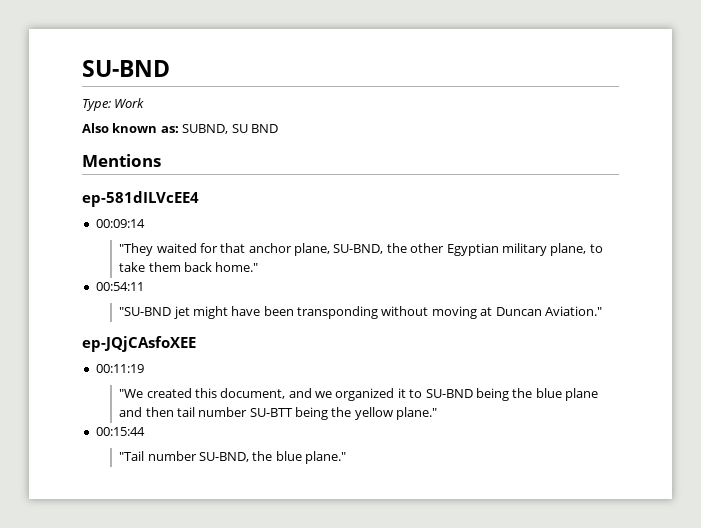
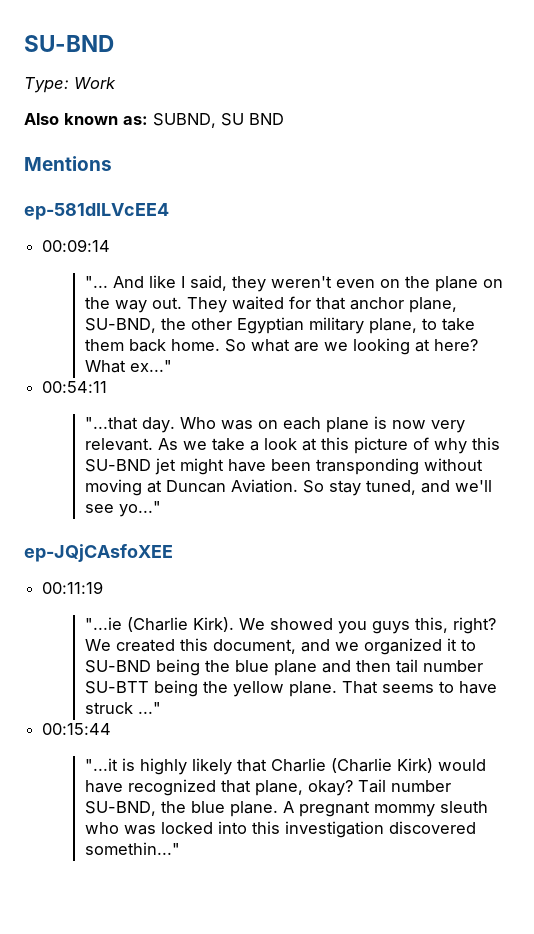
- "They waited for that anchor plane, SU-BND, the other Egyptian military plane, to take them back home."
+ "... And like I said, they weren't even on the plane on the way out. They waited for that anchor plane, SU-BND, the other Egyptian military plane, to take them back home. So what are we looking at here? What ex..."
  00:54:11
- "SU-BND jet might have been transponding without moving at Duncan Aviation."
+ "...that day. Who was on each plane is now very relevant. As we take a look at this picture of why this SU-BND jet might have been transponding without moving at Duncan Aviation. So stay tuned, and we'll see yo..."
  ep-JQjCAsfoXEE
  00:11:19
- "We created this document, and we organized it to SU-BND being the blue plane and then tail number SU-BTT being the yellow plane."
+ "...ie (Charlie Kirk). We showed you guys this, right? We created this document, and we organized it to SU-BND being the blue plane and then tail number SU-BTT being the yellow plane. That seems to have struck ..."
  00:15:44
- "Tail number SU-BND, the blue plane."
+ "...it is highly likely that Charlie (Charlie Kirk) would have recognized that plane, okay? Tail number SU-BND, the blue plane. A pregnant mommy sleuth who was locked into this investigation discovered somethin..."

